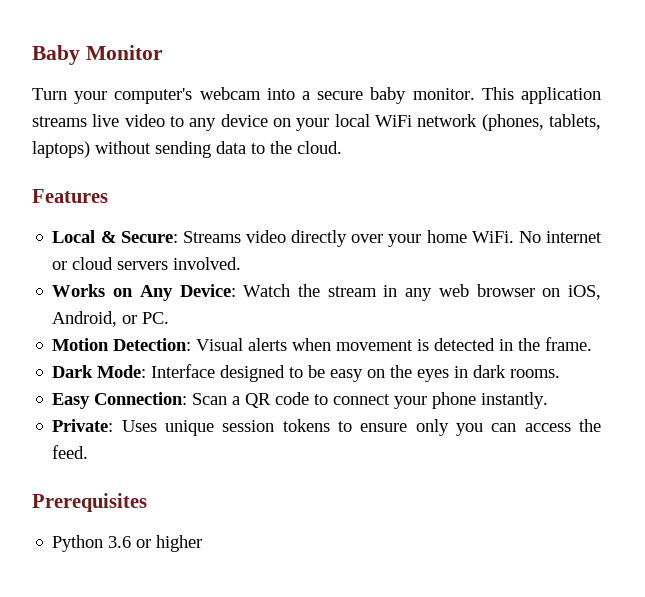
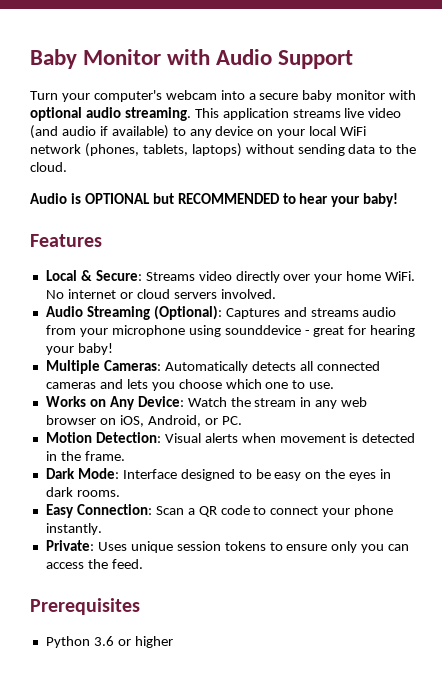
- Baby Monitor
+ Baby Monitor with Audio Support
- Turn your computer's webcam into a secure baby monitor.
+ Turn your computer's webcam into a secure baby monitor with optional audio streaming.
- This application streams live video to any device on your local WiFi network (phones, tablets, laptops) without sending data to the cloud.
+ This application streams live video (and audio if available) to any device on your local WiFi network (phones, tablets, laptops) without sending data to the cloud.
+ Audio is OPTIONAL but RECOMMENDED to hear your baby!
+ Audio Streaming (Optional): Captures and streams audio from your microphone using sounddevice - great for hearing your baby!
+ Multiple Cameras: Automatically detects all connected cameras and lets you choose which one to use.

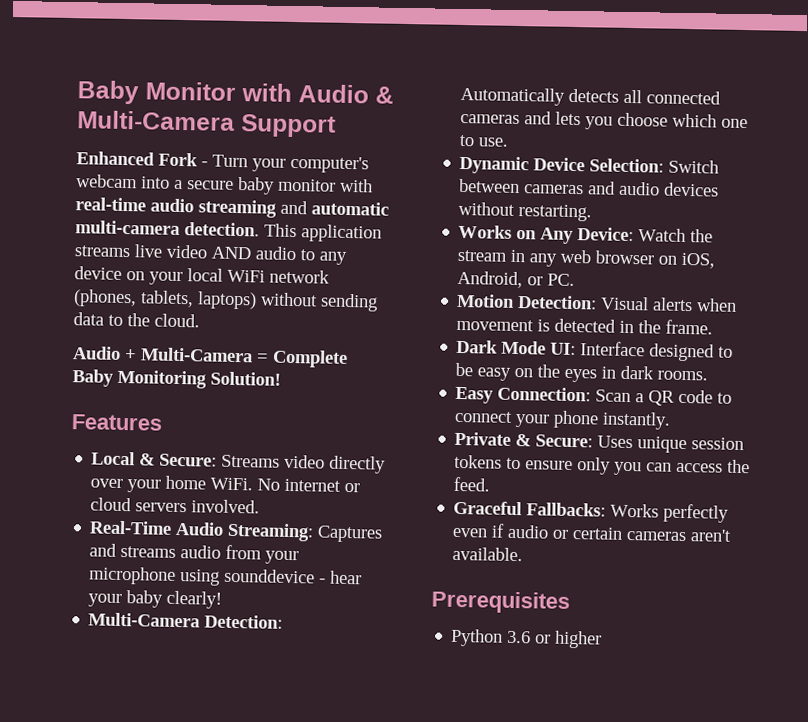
- Baby Monitor with Audio Support
+ Baby Monitor with Audio & Multi-Camera Support
- Turn your computer's webcam into a secure baby monitor with optional audio streaming.
+ Enhanced Fork - Turn your computer's webcam into a secure baby monitor with real-time audio streaming and automatic multi-camera detection.
- This application streams live video (and audio if available) to any device on your local WiFi network (phones, tablets, laptops) without sending data to the cloud.
+ This application streams live video AND audio to any device on your local WiFi network (phones, tablets, laptops) without sending data to the cloud.
- Audio is OPTIONAL but RECOMMENDED to hear your baby!
+ Audio + Multi-Camera = Complete Baby Monitoring Solution!
- Audio Streaming (Optional): Captures and streams audio from your microphone using sounddevice - great for hearing your baby!
- Multiple Cameras: Automatically detects all connected cameras and lets you choose which one to use.
+ Real-Time Audio Streaming: Captures and streams audio from your microphone using sounddevice - hear your baby clearly!
+ Multi-Camera Detection: Automatically detects all connected cameras and lets you choose which one to use.
+ Dynamic Device Selection: Switch between cameras and audio devices without restarting.
- Dark Mode: Interface designed to be easy on the eyes in dark rooms.
+ Dark Mode UI: Interface designed to be easy on the eyes in dark rooms.
- Private: Uses unique session tokens to ensure only you can access the feed.
+ Private & Secure: Uses unique session tokens to ensure only you can access the feed.
+ Graceful Fallbacks: Works perfectly even if audio or certain cameras aren't available.

